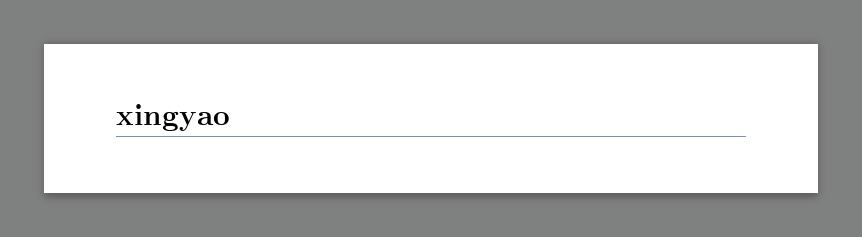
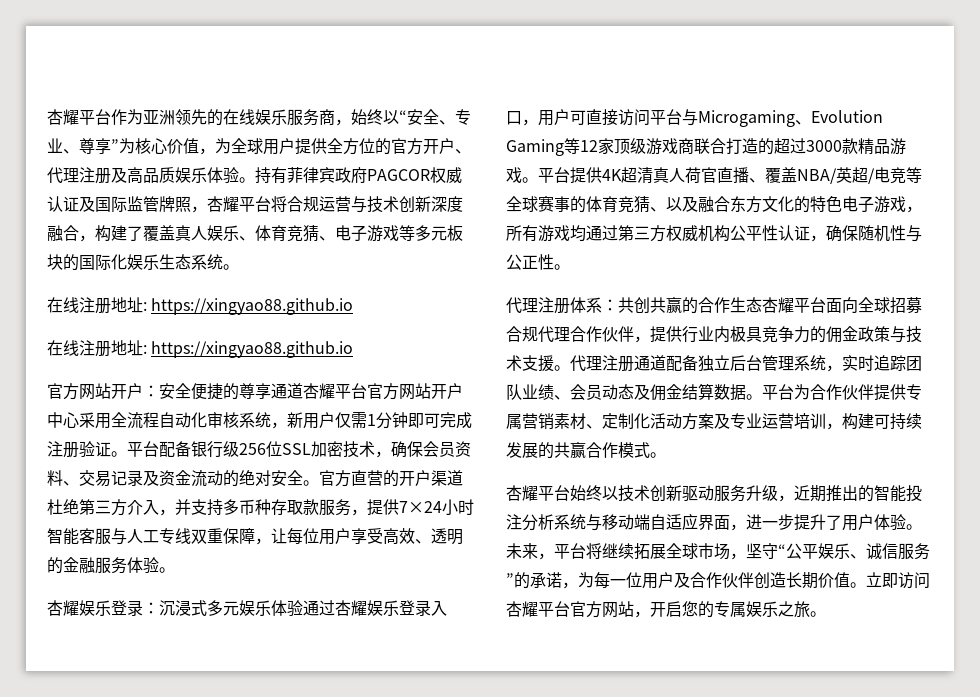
- xingyao
+ 杏耀平台作为亚洲领先的在线娱乐服务商，始终以“安全、专业、尊享”为核心价值，为全球用户提供全方位的官方开户、代理注册及高品质娱乐体验。持有菲律宾政府PAGCOR权威认证及国际监管牌照，杏耀平台将合规运营与技术创新深度融合，构建了覆盖真人娱乐、体育竞猜、电子游戏等多元板块的国际化娱乐生态系统。
+ 在线注册地址: https://xingyao88.github.io
+ 在线注册地址: https://xingyao88.github.io
+ 官方网站开户：安全便捷的尊享通道杏耀平台官方网站开户中心采用全流程自动化审核系统，新用户仅需1分钟即可完成注册验证。平台配备银行级256位SSL加密技术，确保会员资料、交易记录及资金流动的绝对安全。官方直营的开户渠道杜绝第三方介入，并支持多币种存取款服务，提供7×24小时智能客服与人工专线双重保障，让每位用户享受高效、透明的金融服务体验。
+ 杏耀娱乐登录：沉浸式多元娱乐体验通过杏耀娱乐登录入口，用户可直接访问平台与Microgaming、Evolution Gaming等12家顶级游戏商联合打造的超过3000款精品游戏。平台提供4K超清真人荷官直播、覆盖NBA/英超/电竞等全球赛事的体育竞猜、以及融合东方文化的特色电子游戏，所有游戏均通过第三方权威机构公平性认证，确保随机性与公正性。
+ 代理注册体系：共创共赢的合作生态杏耀平台面向全球招募合规代理合作伙伴，提供行业内极具竞争力的佣金政策与技术支援。代理注册通道配备独立后台管理系统，实时追踪团队业绩、会员动态及佣金结算数据。平台为合作伙伴提供专属营销素材、定制化活动方案及专业运营培训，构建可持续发展的共赢合作模式。
+ 杏耀平台始终以技术创新驱动服务升级，近期推出的智能投注分析系统与移动端自适应界面，进一步提升了用户体验。未来，平台将继续拓展全球市场，坚守“公平娱乐、诚信服务”的承诺，为每一位用户及合作伙伴创造长期价值。立即访问杏耀平台官方网站，开启您的专属娱乐之旅。

